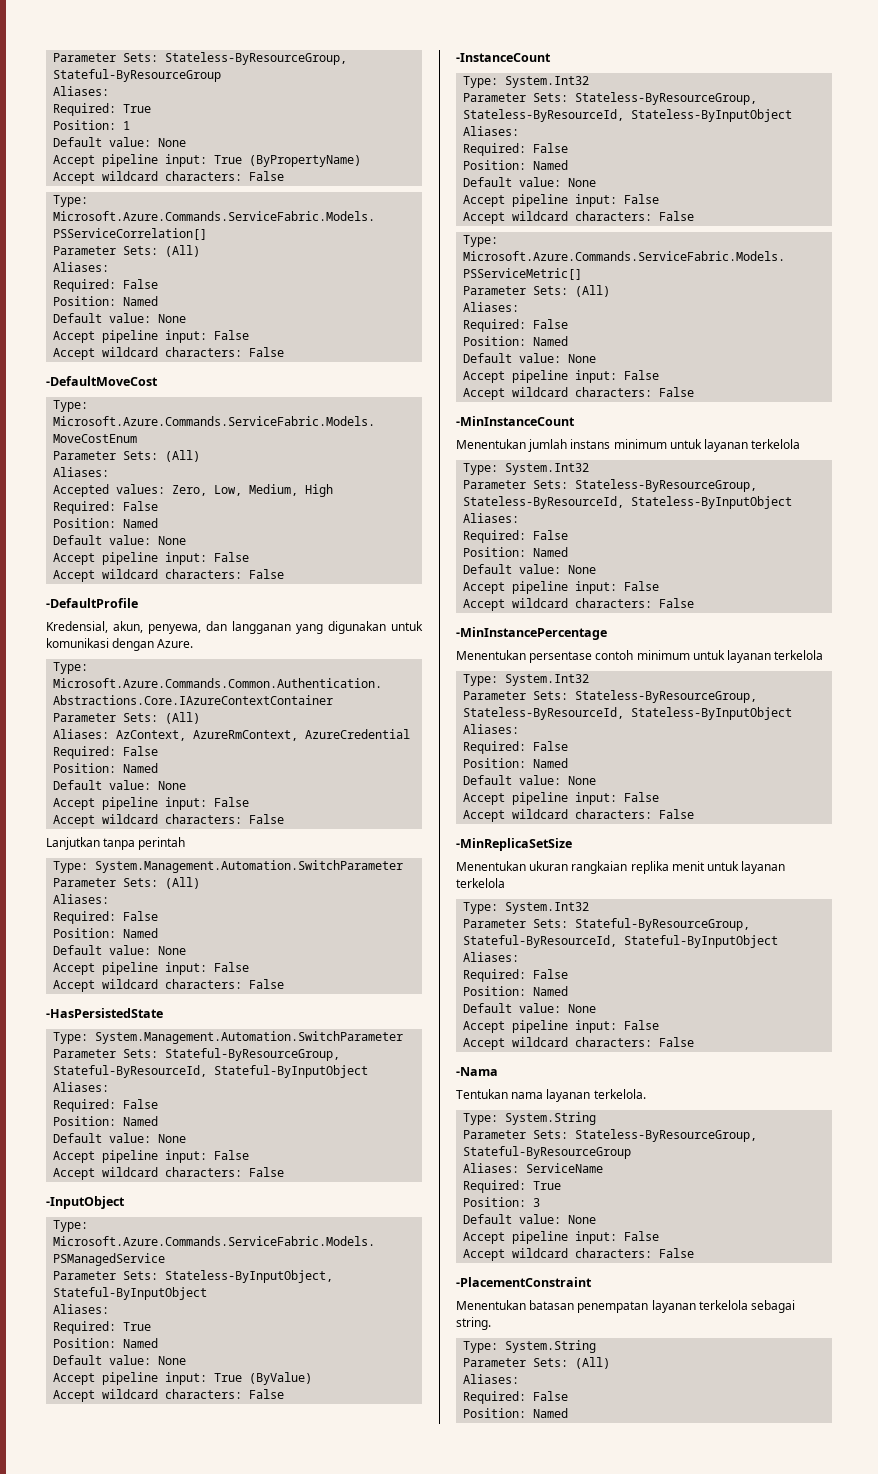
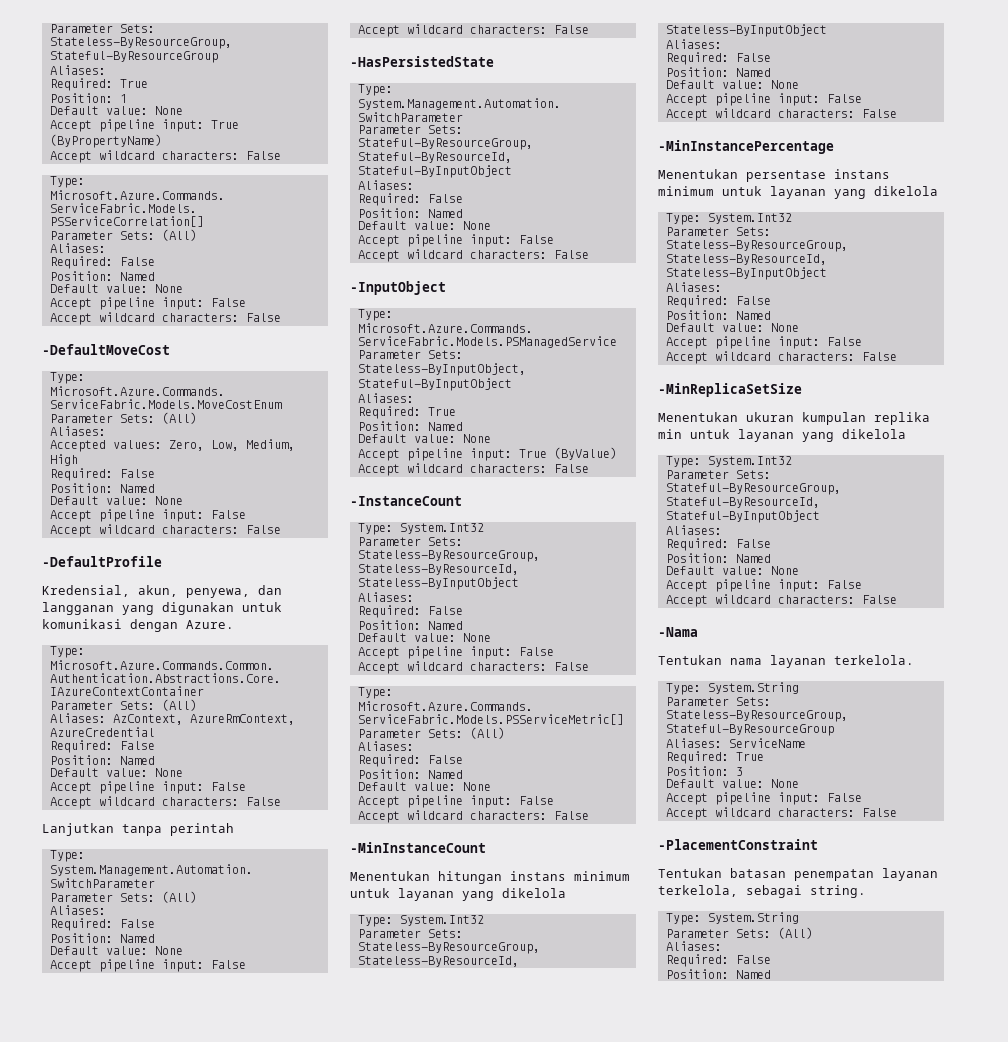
- Menentukan jumlah instans minimum untuk layanan terkelola
+ Menentukan hitungan instans minimum untuk layanan yang dikelola
- Menentukan persentase contoh minimum untuk layanan terkelola
+ Menentukan persentase instans minimum untuk layanan yang dikelola
- Menentukan ukuran rangkaian replika menit untuk layanan terkelola
+ Menentukan ukuran kumpulan replika min untuk layanan yang dikelola
- Menentukan batasan penempatan layanan terkelola sebagai string.
+ Tentukan batasan penempatan layanan terkelola, sebagai string.

